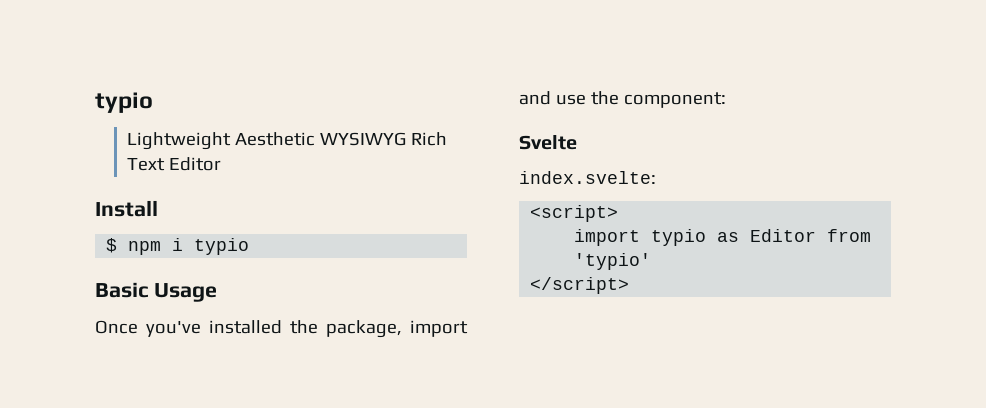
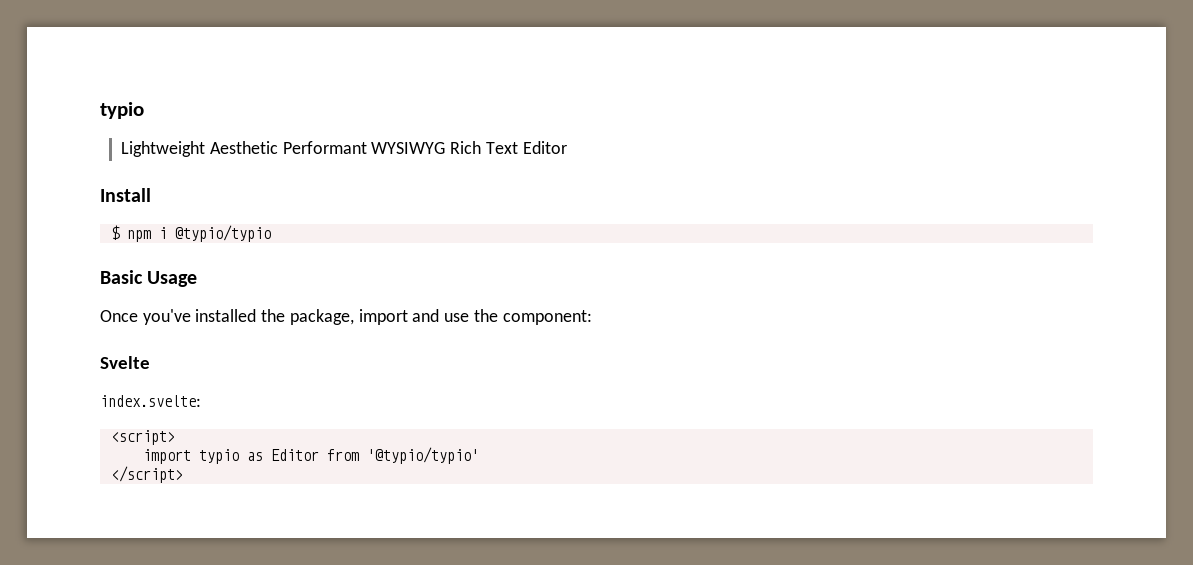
- Lightweight Aesthetic WYSIWYG Rich Text Editor
+ Lightweight Aesthetic Performant WYSIWYG Rich Text Editor
- $ npm i typio
+ $ npm i @typio/typio
- import typio as Editor from 'typio'
+ import typio as Editor from '@typio/typio'

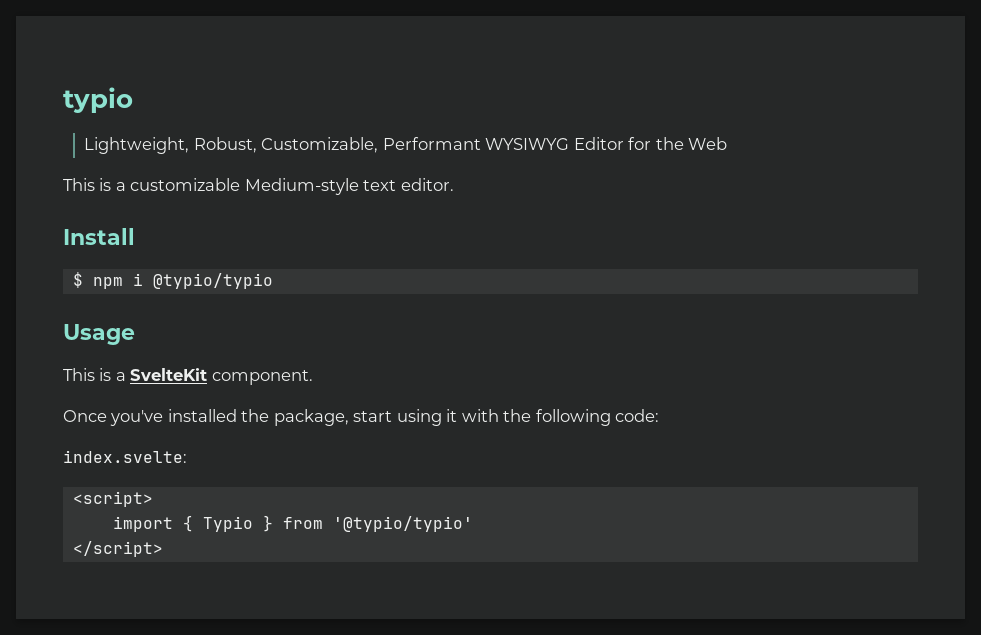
- Lightweight Aesthetic Performant WYSIWYG Rich Text Editor
+ Lightweight, Robust, Customizable, Performant WYSIWYG Editor for the Web
+ This is a customizable Medium-style text editor.
- Basic Usage
+ Usage
+ This is a SvelteKit component.
- Once you've installed the package, import and use the component:
- Svelte
+ Once you've installed the package, start using it with the following code:
- import typio as Editor from '@typio/typio'
+ import { Typio } from '@typio/typio'

